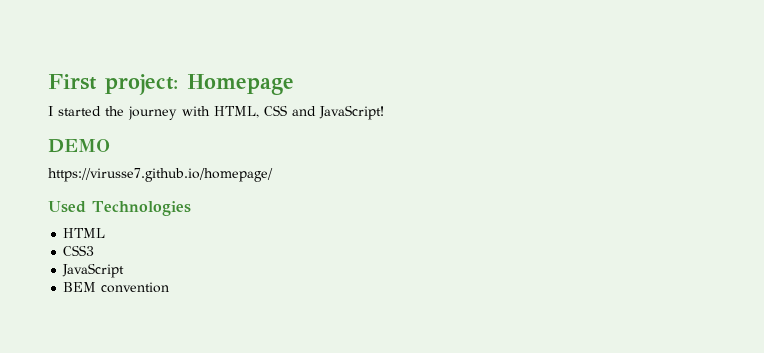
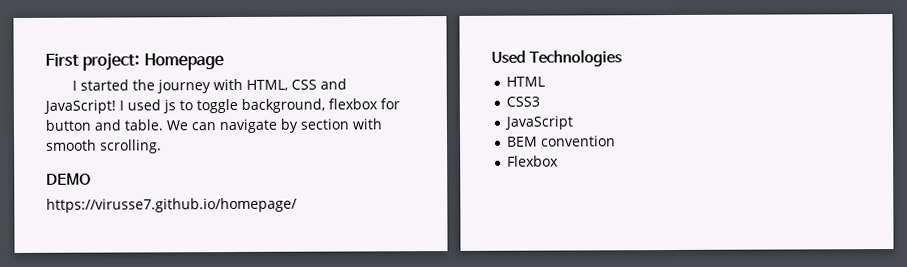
+ I used js to toggle background, flexbox for button and table. We can navigate by section with smooth scrolling.
+ Flexbox

